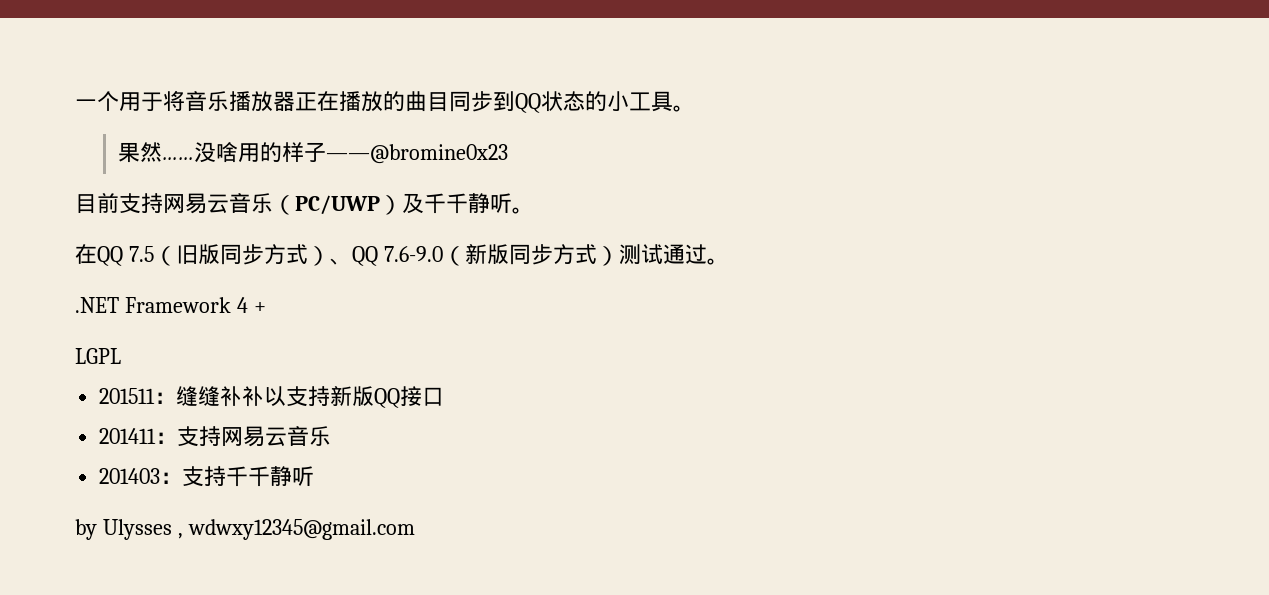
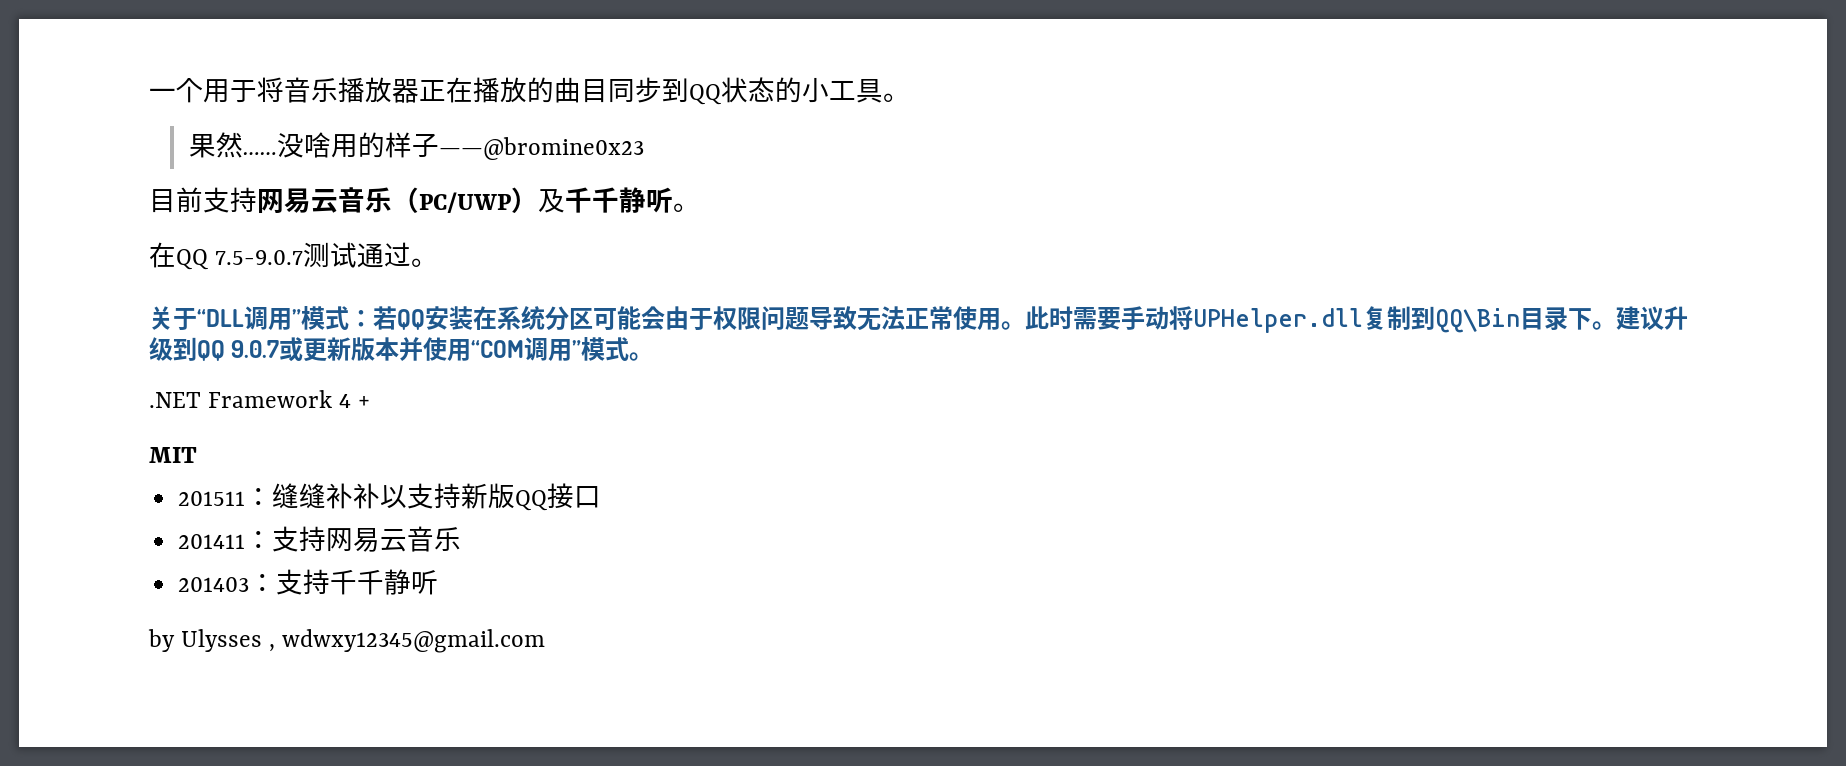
- 在QQ 7.5（旧版同步方式）、QQ 7.6-9.0（新版同步方式）测试通过。
+ 在QQ 7.5-9.0.7测试通过。
+ 关于“DLL调用”模式：若QQ安装在系统分区可能会由于权限问题导致无法正常使用。此时需要手动将UPHelper.dll复制到QQ\Bin目录下。建议升级到QQ 9.0.7或更新版本并使用“COM调用”模式。
- LGPL
+ MIT

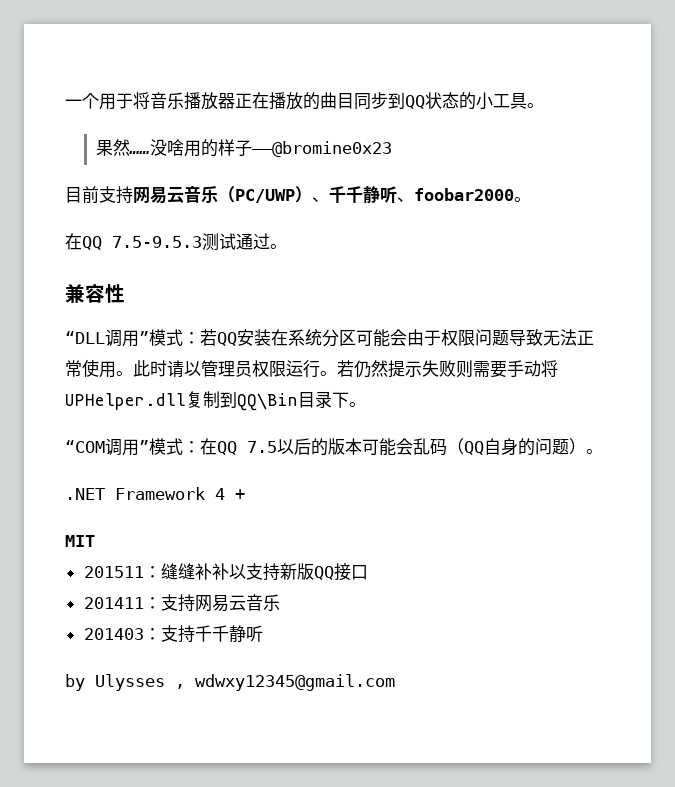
- 目前支持网易云音乐（PC/UWP）及千千静听。
+ 目前支持网易云音乐（PC/UWP）、千千静听、foobar2000。
- 在QQ 7.5-9.0.7测试通过。
+ 在QQ 7.5-9.5.3测试通过。
- 关于“DLL调用”模式：若QQ安装在系统分区可能会由于权限问题导致无法正常使用。
+ 兼容性
+ “DLL调用”模式：若QQ安装在系统分区可能会由于权限问题导致无法正常使用。
- 此时需要手动将UPHelper.dll复制到QQ\Bin目录下。建议升级到QQ 9.0.7或更新版本并使用“COM调用”模式。
+ 此时请以管理员权限运行。若仍然提示失败则需要手动将UPHelper.dll复制到QQ\Bin目录下。
+ “COM调用”模式：在QQ 7.5以后的版本可能会乱码（QQ自身的问题）。

